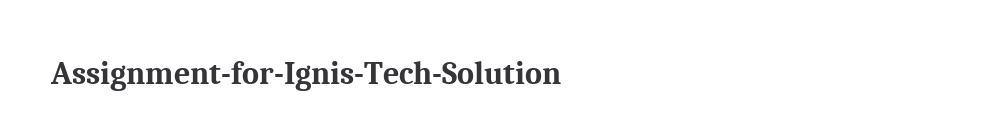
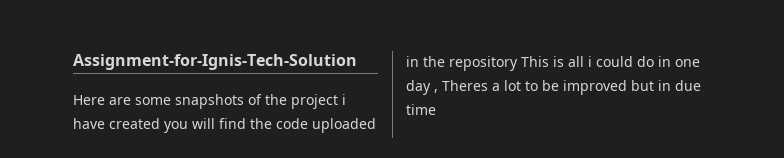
+ Here are some snapshots of the project i have created you will find the code uploaded in the repository This is all i could do in one day , Theres a lot to be improved but in due time

